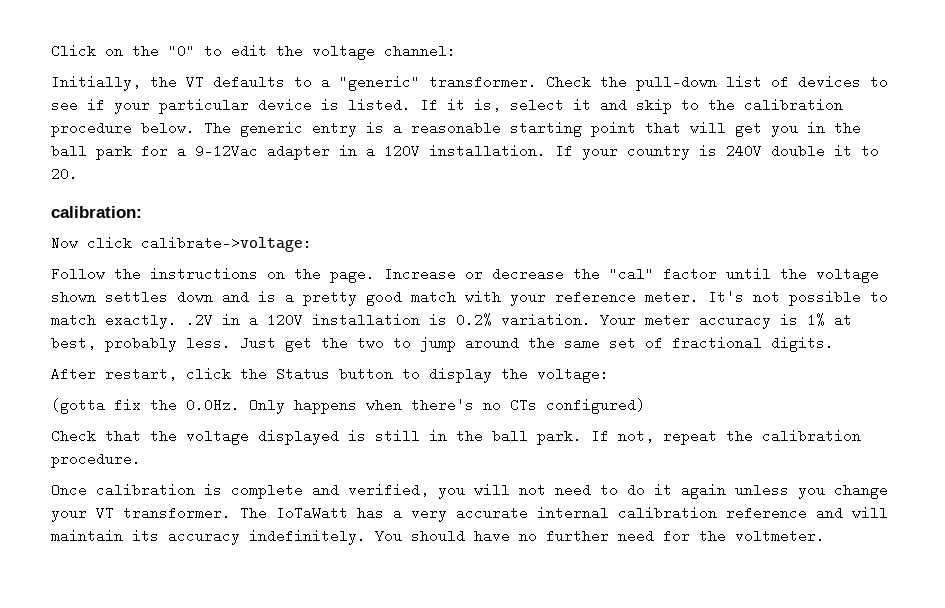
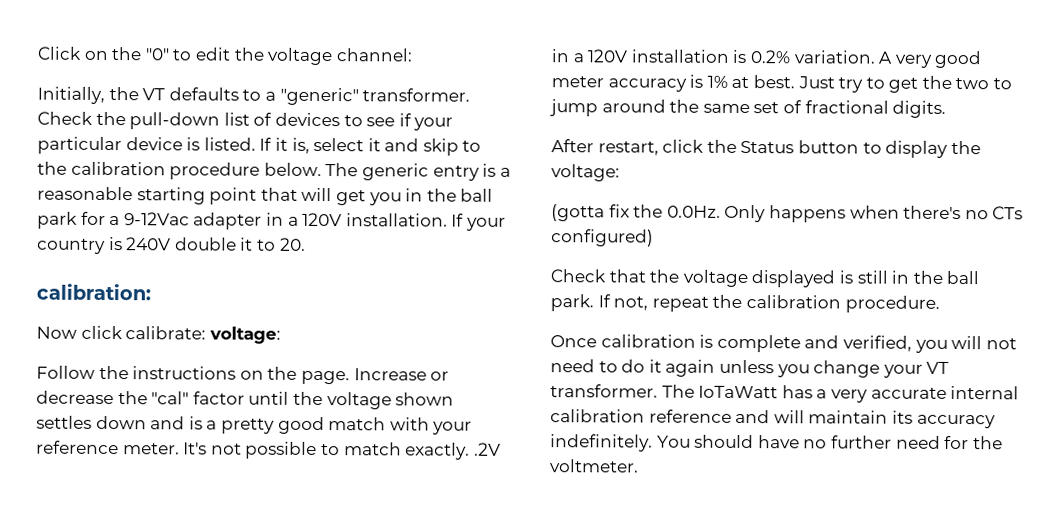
- Now click calibrate->voltage:
+ Now click calibrate: voltage:
- Your meter accuracy is 1% at best, probably less. Just get the two to jump around the same set of fractional digits.
+ A very good meter accuracy is 1% at best. Just try to get the two to jump around the same set of fractional digits.

